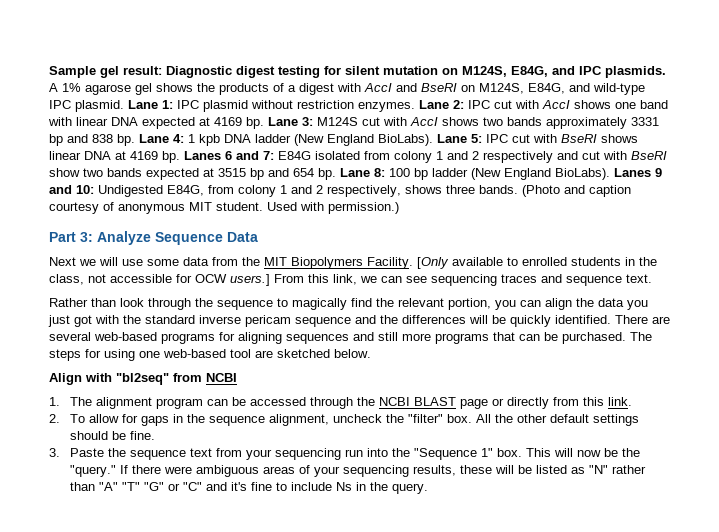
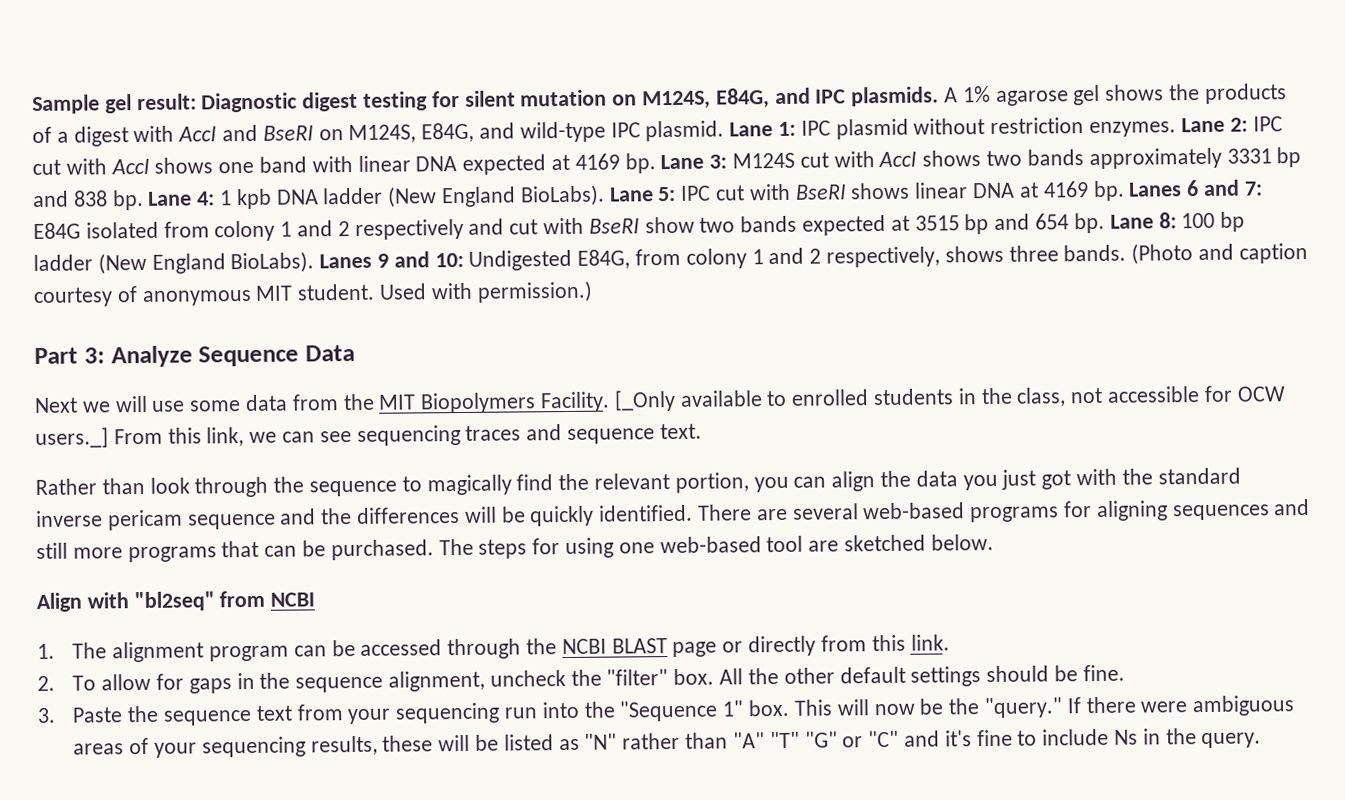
- [Only available to enrolled students in the class, not accessible for OCW users.] From this link, we can see sequencing traces and sequence text.
+ [_Only available to enrolled students in the class, not accessible for OCW users._] From this link, we can see sequencing traces and sequence text.

